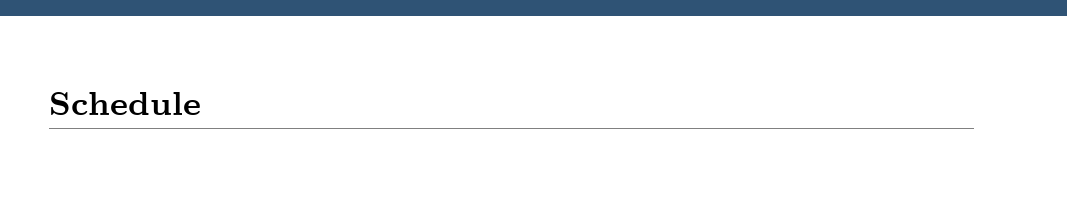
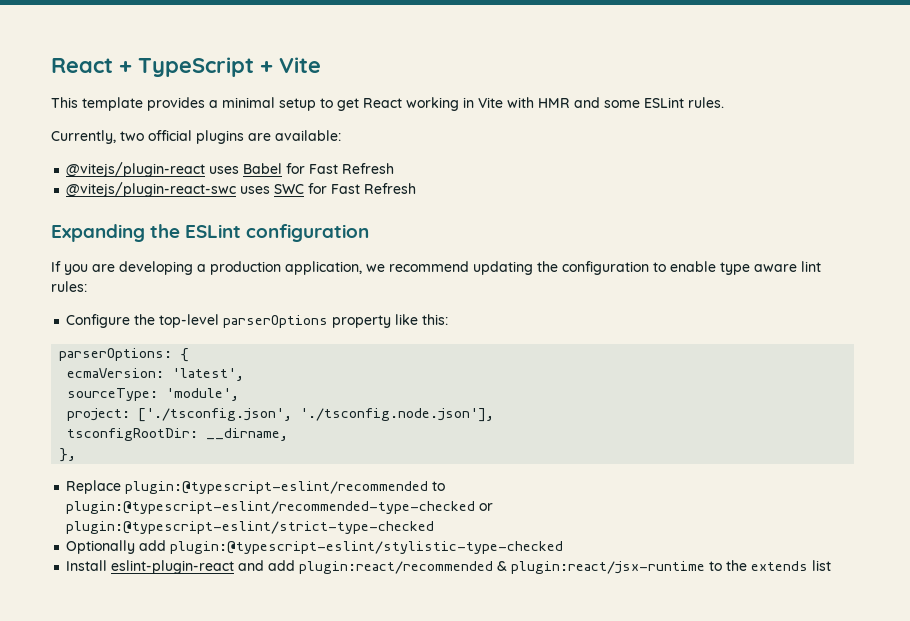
- Schedule
+ React + TypeScript + Vite
+ This template provides a minimal setup to get React working in Vite with HMR and some ESLint rules.
+ Currently, two official plugins are available:
+ @vitejs/plugin-react uses Babel for Fast Refresh
+ @vitejs/plugin-react-swc uses SWC for Fast Refresh
+ Expanding the ESLint configuration
+ If you are developing a production application, we recommend updating the configuration to enable type aware lint rules:
+ Configure the top-level parserOptions property like this:
+ parserOptions: {
+ ecmaVersion: 'latest',
+ sourceType: 'module',
+ project: ['./tsconfig.json', './tsconfig.node.json'],
+ tsconfigRootDir: __dirname,
+ },
+ Replace plugin:@typescript-eslint/recommended to plugin:@typescript-eslint/recommended-type-checked or plugin:@typescript-eslint/strict-type-checked
+ Optionally add plugin:@typescript-eslint/stylistic-type-checked
+ Install eslint-plugin-react and add plugin:react/recommended & plugin:react/jsx-runtime to the extends list

